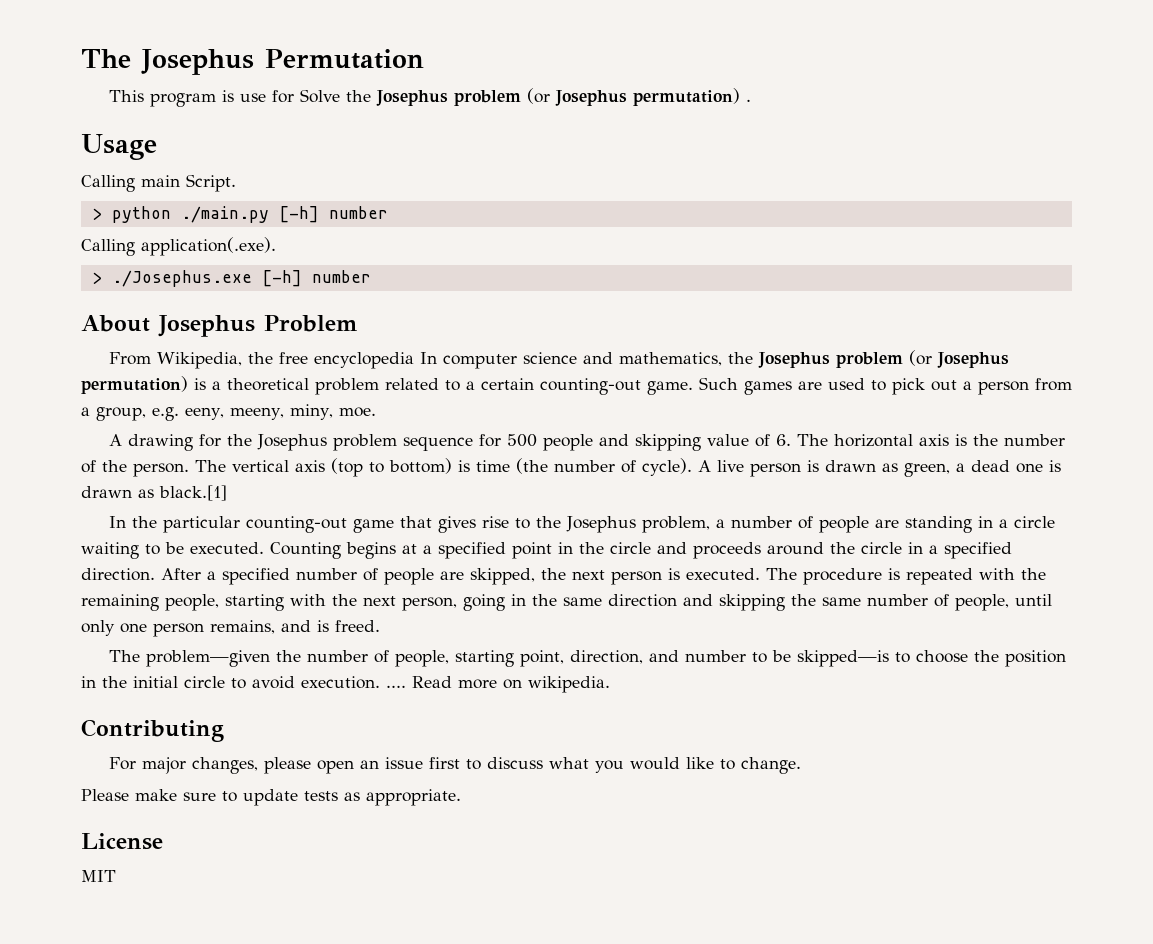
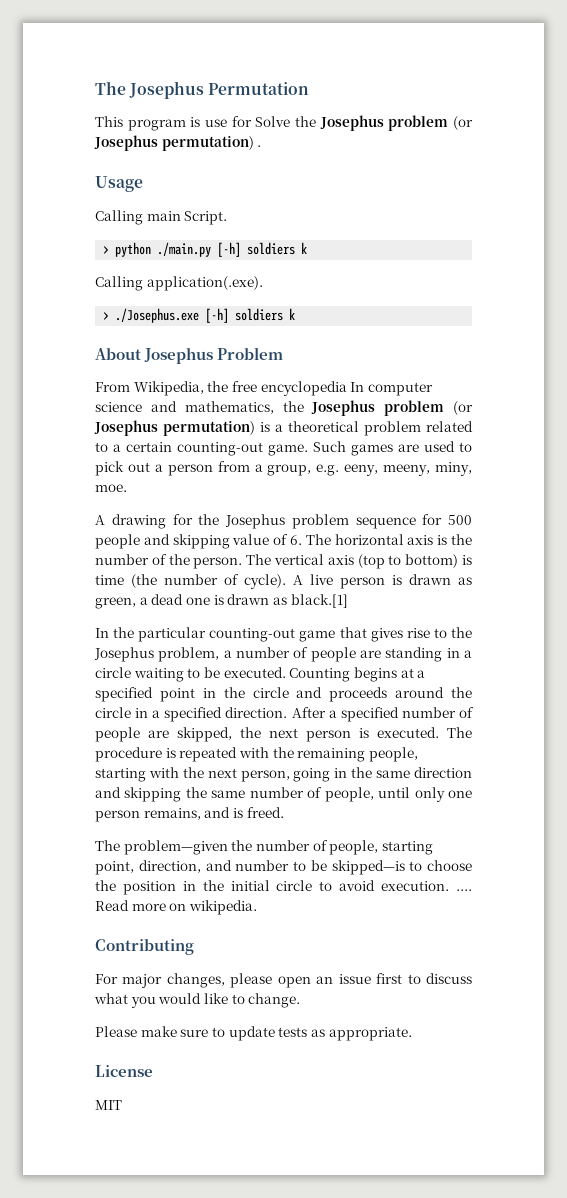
- > python ./main.py [-h] number
+ > python ./main.py [-h] soldiers k
- > ./Josephus.exe [-h] number
+ > ./Josephus.exe [-h] soldiers k

